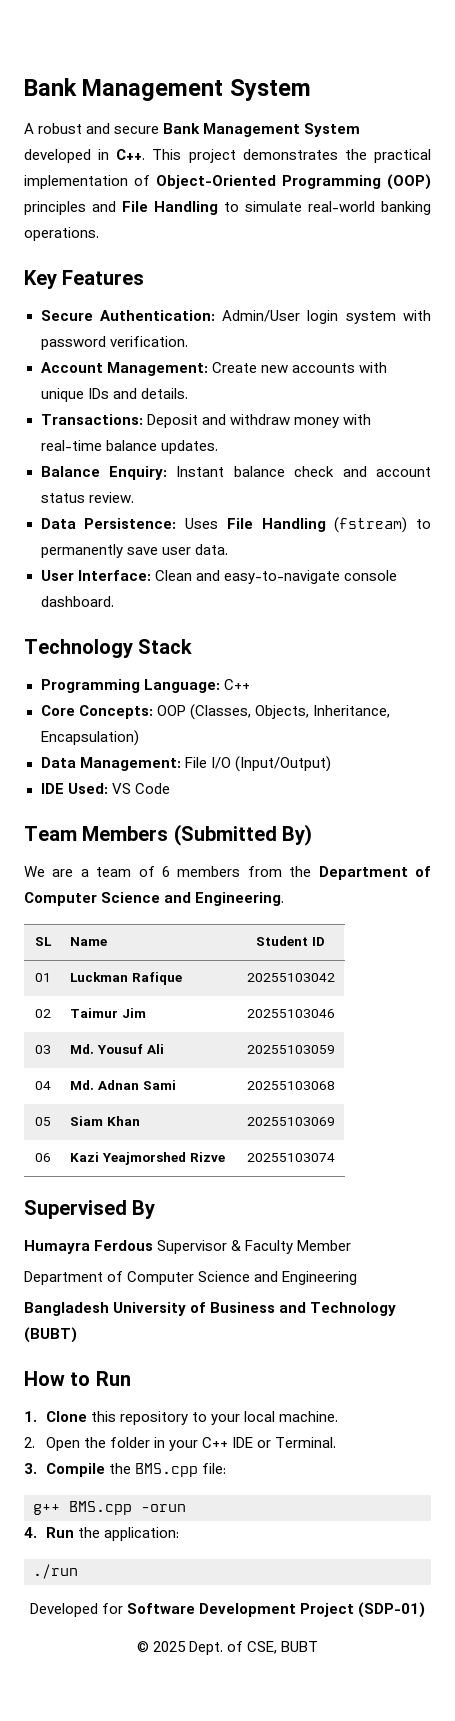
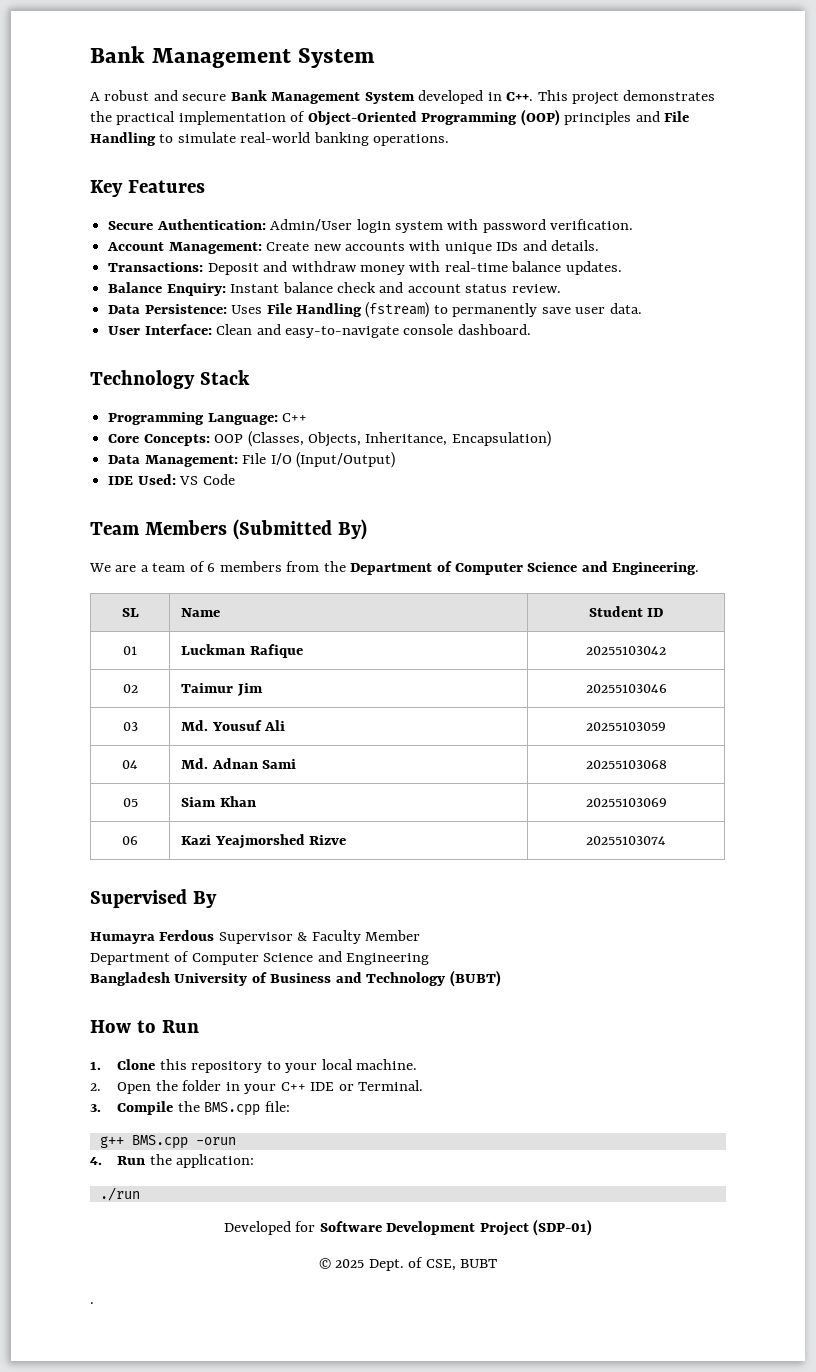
+ .

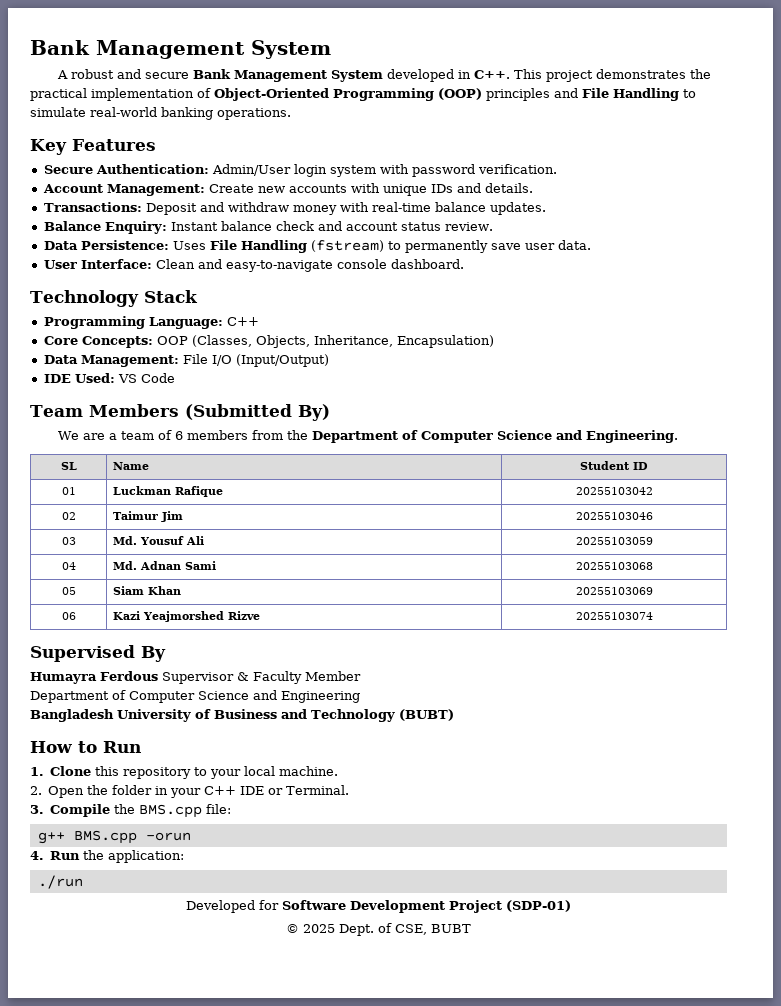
- .

